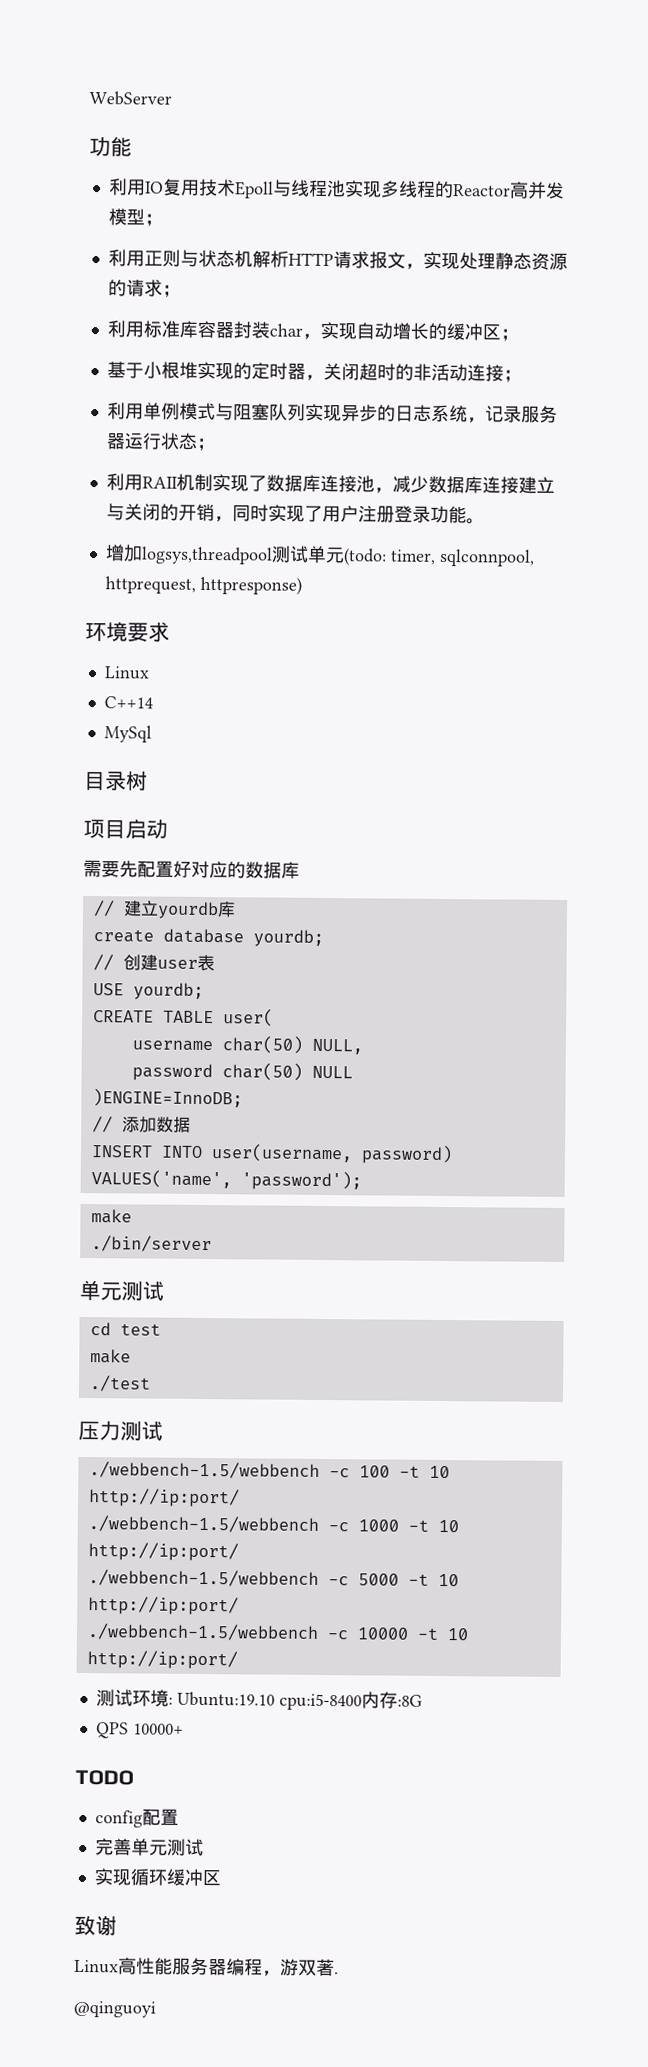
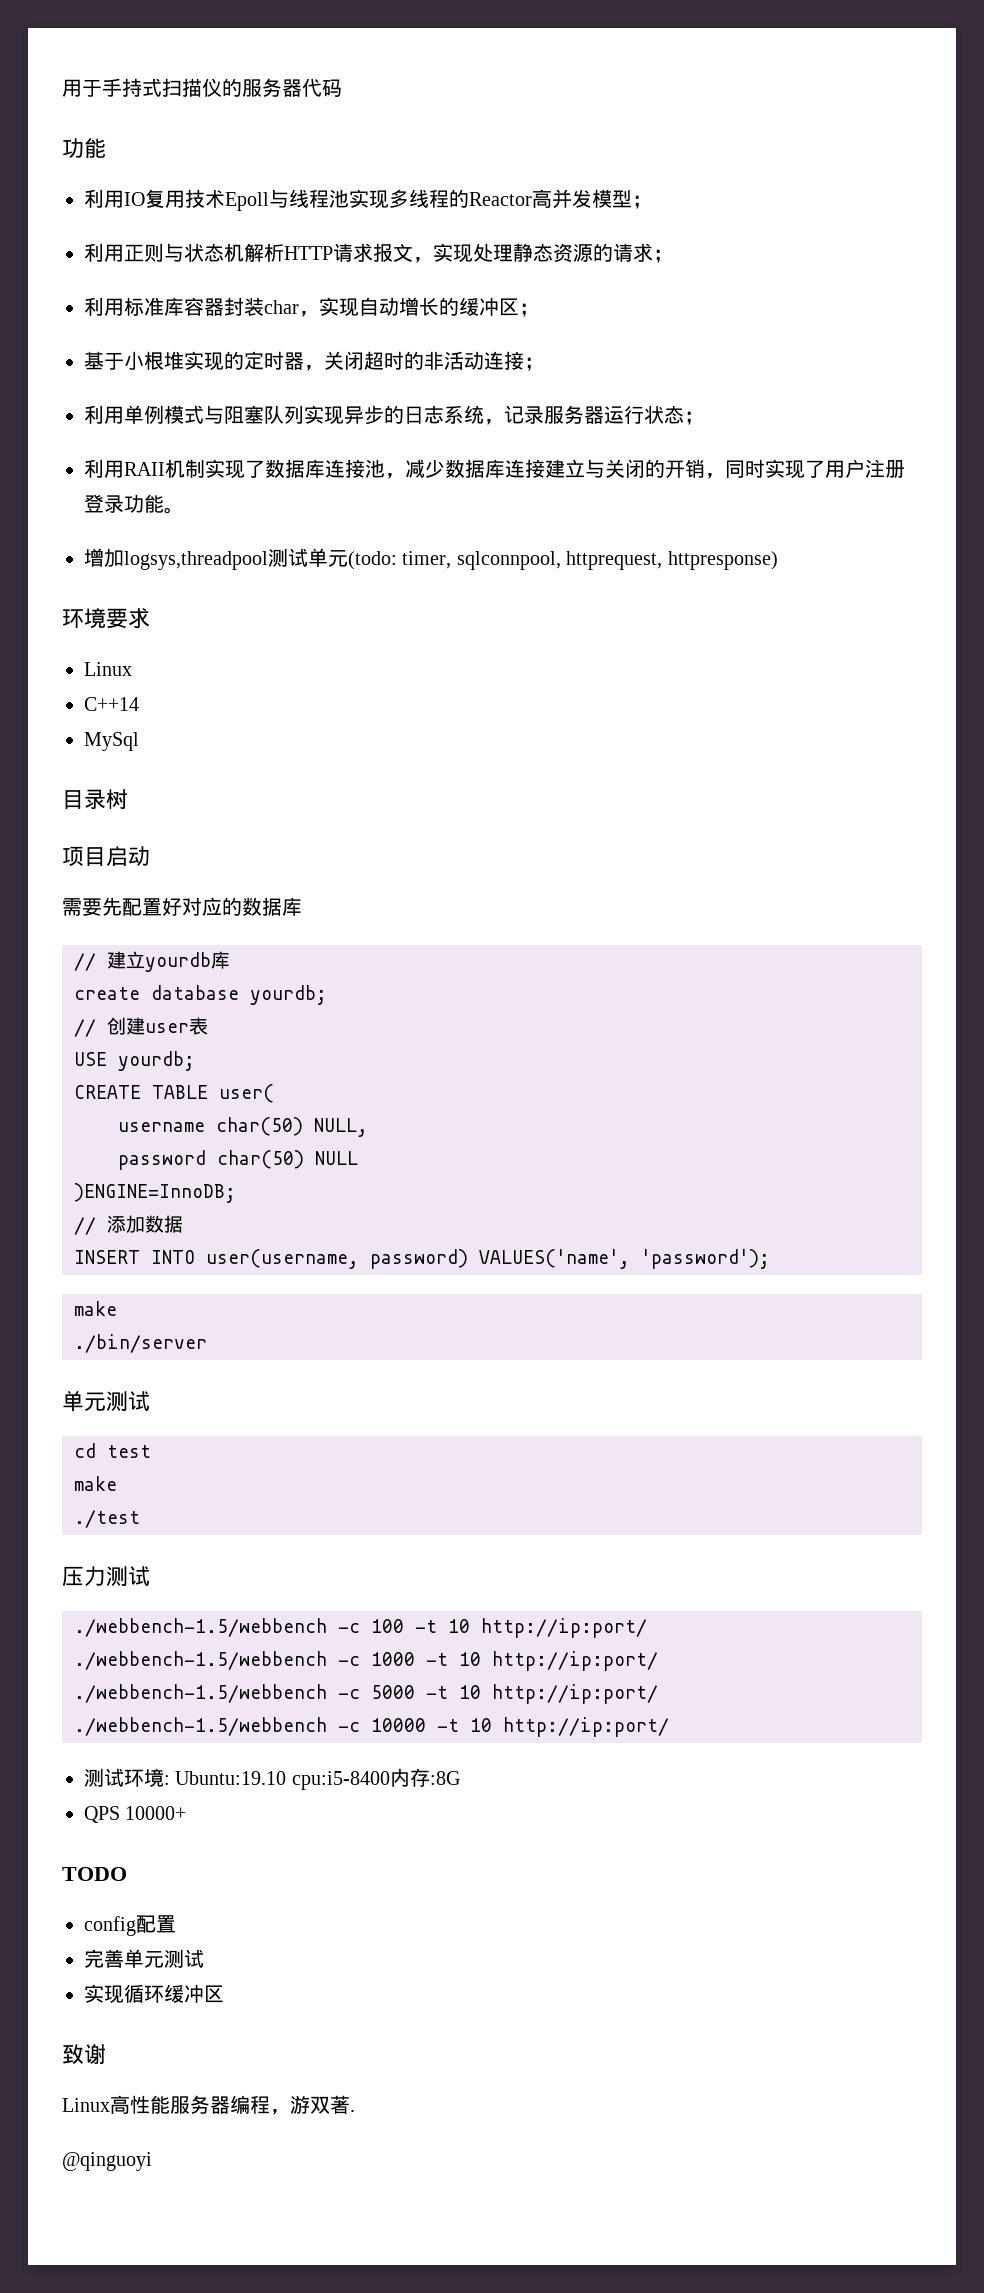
- WebServer
+ 用于手持式扫描仪的服务器代码

